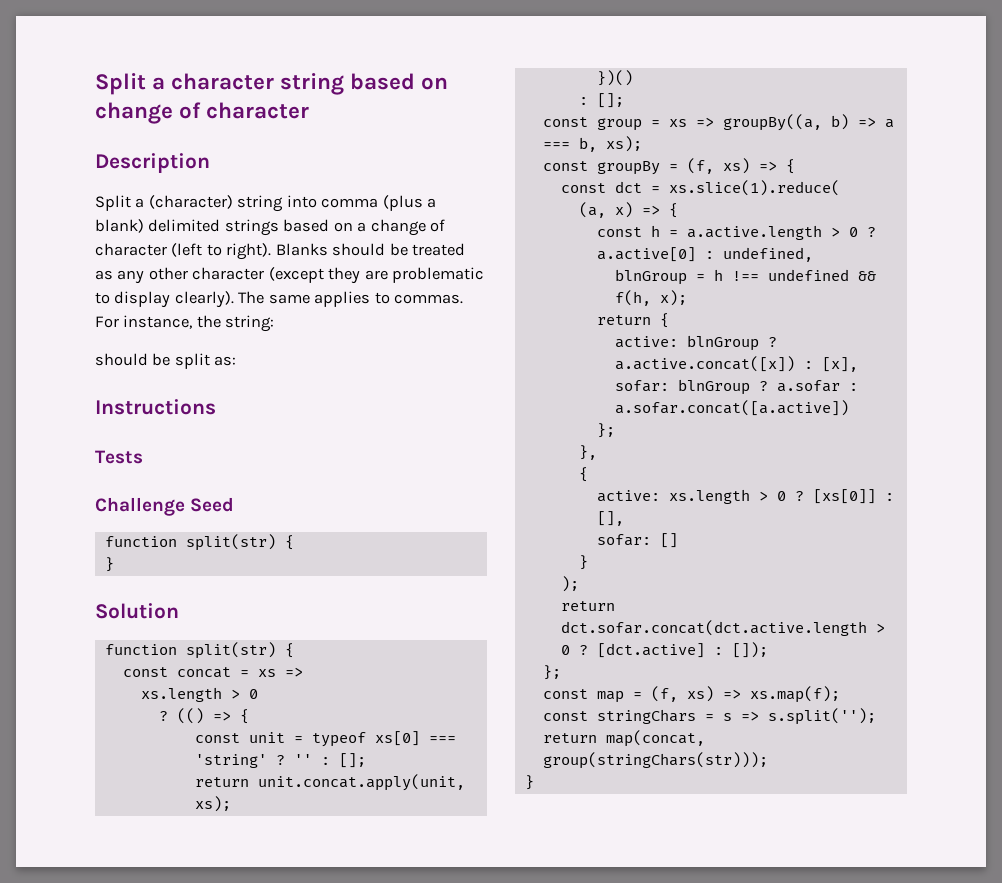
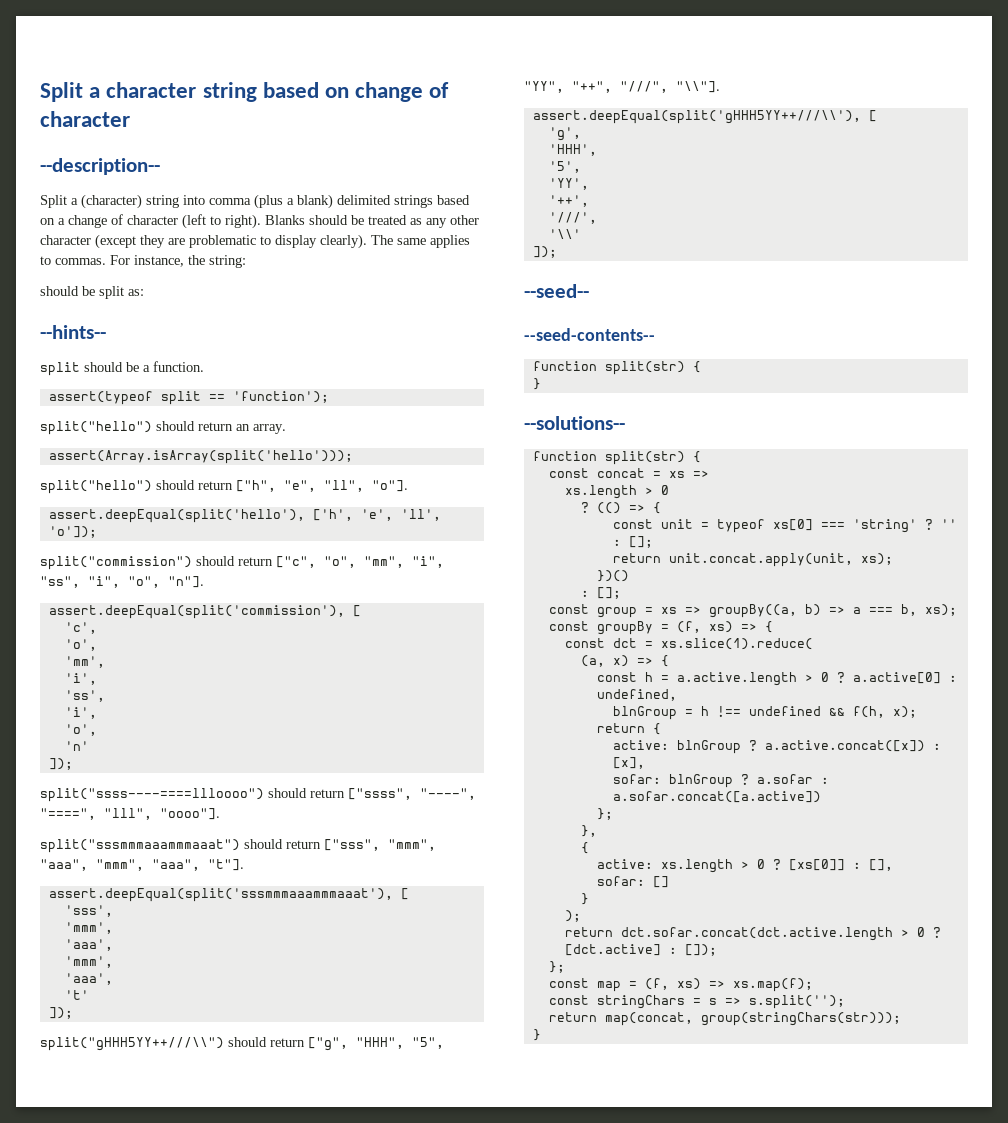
- Description
+ --description--
- Instructions
- Tests
- Challenge Seed
+ --hints--
+ split should be a function.
+ assert(typeof split == 'function');
+ split("hello") should return an array.
+ assert(Array.isArray(split('hello')));
+ split("hello") should return ["h", "e", "ll", "o"].
+ assert.deepEqual(split('hello'), ['h', 'e', 'll', 'o']);
+ split("commission") should return ["c", "o", "mm", "i", "ss", "i", "o", "n"].
+ assert.deepEqual(split('commission'), [
+ 'c',
+ 'o',
+ 'mm',
+ 'i',
+ 'ss',
+ 'i',
+ 'o',
+ 'n'
+ ]);
+ split("ssss----====llloooo") should return ["ssss", "----", "====", "lll", "oooo"].
+ split("sssmmmaaammmaaat") should return ["sss", "mmm", "aaa", "mmm", "aaa", "t"].
+ assert.deepEqual(split('sssmmmaaammmaaat'), [
+ 'sss',
+ 'mmm',
+ 'aaa',
+ 'mmm',
+ 'aaa',
+ 't'
+ ]);
+ split("gHHH5YY++///\\") should return ["g", "HHH", "5", "YY", "++", "///", "\\"].
+ assert.deepEqual(split('gHHH5YY++///\\'), [
+ 'g',
+ 'HHH',
+ '5',
+ 'YY',
+ '++',
+ '///',
+ '\\'
+ ]);
+ --seed--
+ --seed-contents--
- Solution
+ --solutions--

